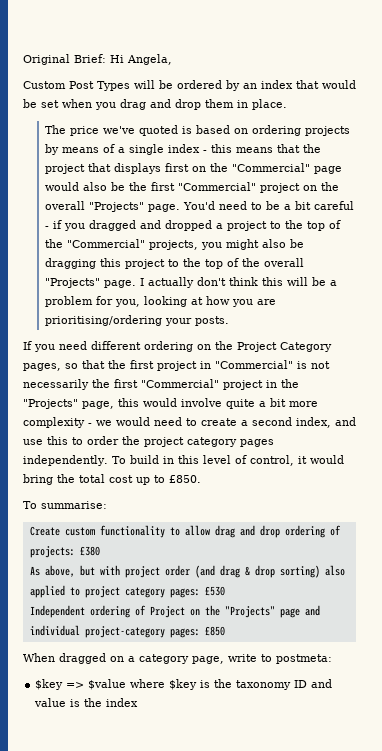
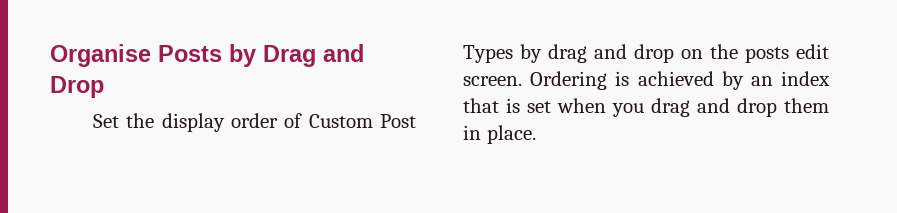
- Original Brief: Hi Angela,
- Custom Post Types will be ordered by an index that would be set when you drag and drop them in place.
+ Organise Posts by Drag and Drop
+ Set the display order of Custom Post Types by drag and drop on the posts edit screen. Ordering is achieved by an index that is set when you drag and drop them in place.
- The price we've quoted is based on ordering projects by means of a single index - this means that the project that displays first on the "Commercial" page would also be the first "Commercial" project on the overall "Projects" page. You'd need to be a bit careful - if you dragged and dropped a project to the top of the "Commercial" projects, you might also be dragging this project to the top of the overall "Projects" page. I actually don't think this will be a problem for you, looking at how you are prioritising/ordering your posts.
- If you need different ordering on the Project Category pages, so that the first project in "Commercial" is not necessarily the first "Commercial" project in the "Projects" page, this would involve quite a bit more complexity - we would need to create a second index, and use this to order the project category pages independently. To build in this level of control, it would bring the total cost up to £850.
- To summarise:
- Create custom functionality to allow drag and drop ordering of projects: £380
- As above, but with project order (and drag & drop sorting) also applied to project category pages: £530
- Independent ordering of Project on the "Projects" page and individual project-category pages: £850
- When dragged on a category page, write to postmeta:
- $key => $value where $key is the taxonomy ID and value is the index

